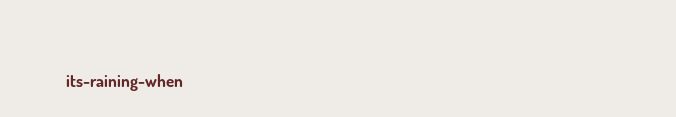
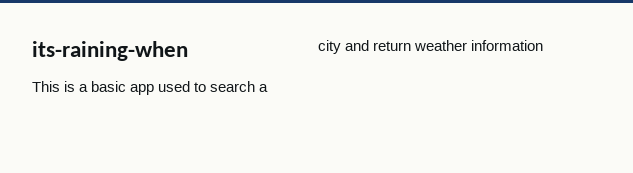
+ This is a basic app used to search a city and return weather information

